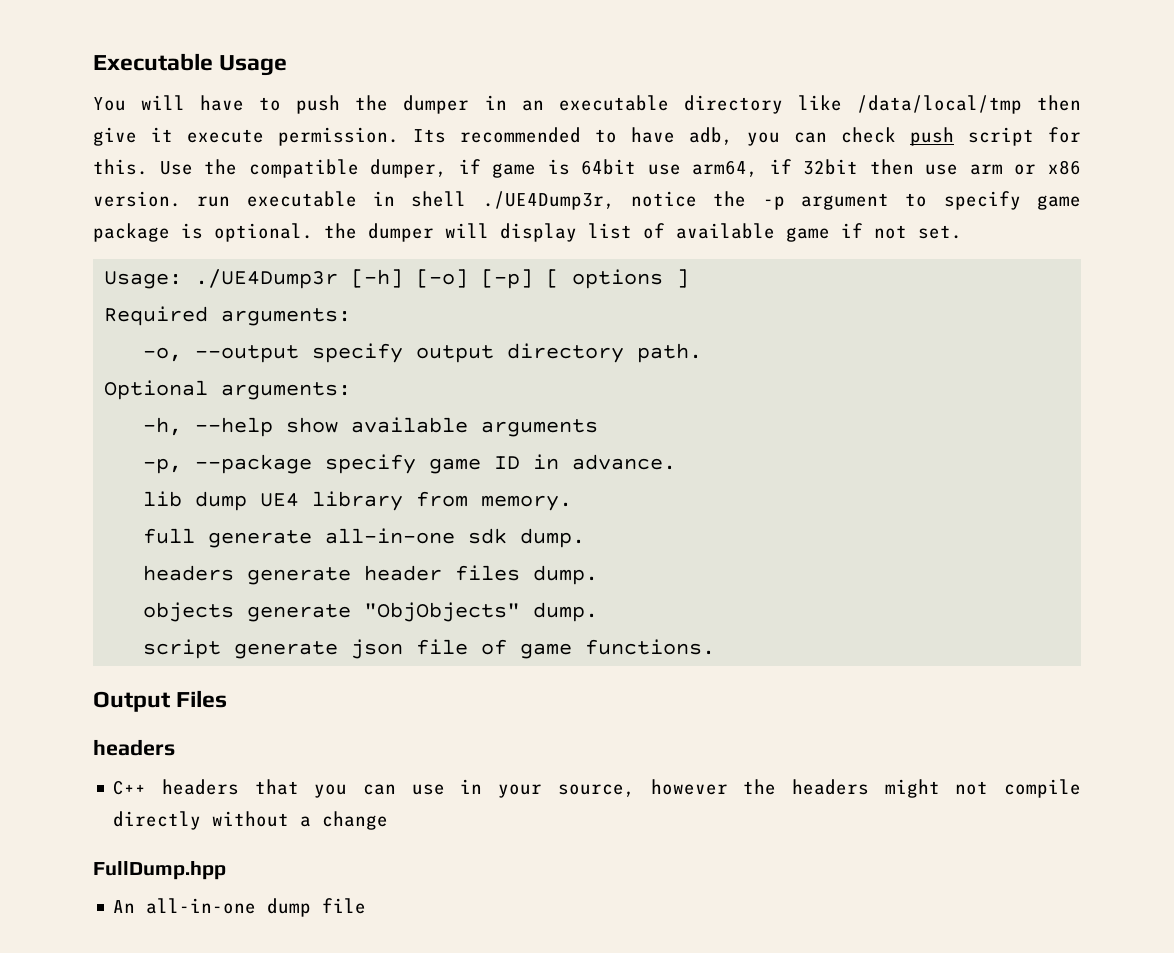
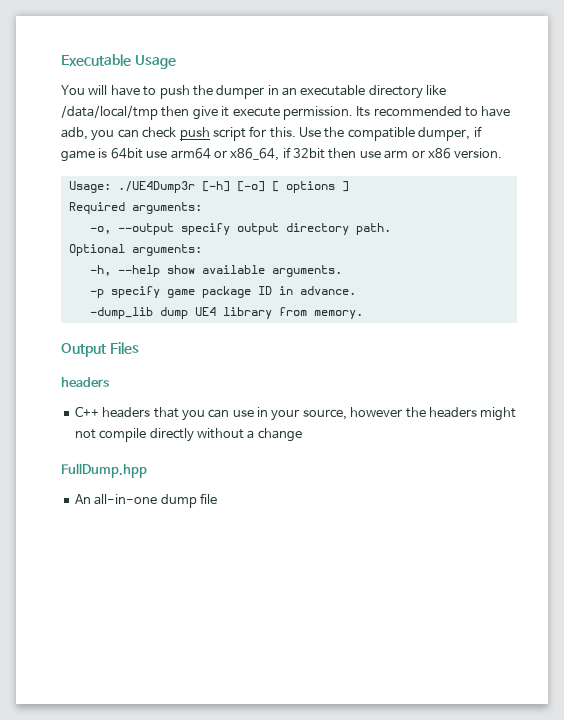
- Use the compatible dumper, if game is 64bit use arm64, if 32bit then use arm or x86 version. run executable in shell ./UE4Dump3r, notice the -p argument to specify game package is optional. the dumper will display list of available game if not set.
+ Use the compatible dumper, if game is 64bit use arm64 or x86_64, if 32bit then use arm or x86 version.
- Usage: ./UE4Dump3r [-h] [-o] [-p] [ options ]
+ Usage: ./UE4Dump3r [-h] [-o] [ options ]
- -h, --help show available arguments
- -p, --package specify game ID in advance.
+ -h, --help show available arguments.
+ -p specify game package ID in advance.
- lib dump UE4 library from memory.
+ -dump_lib dump UE4 library from memory.
- full generate all-in-one sdk dump.
- headers generate header files dump.
- objects generate "ObjObjects" dump.
- script generate json file of game functions.

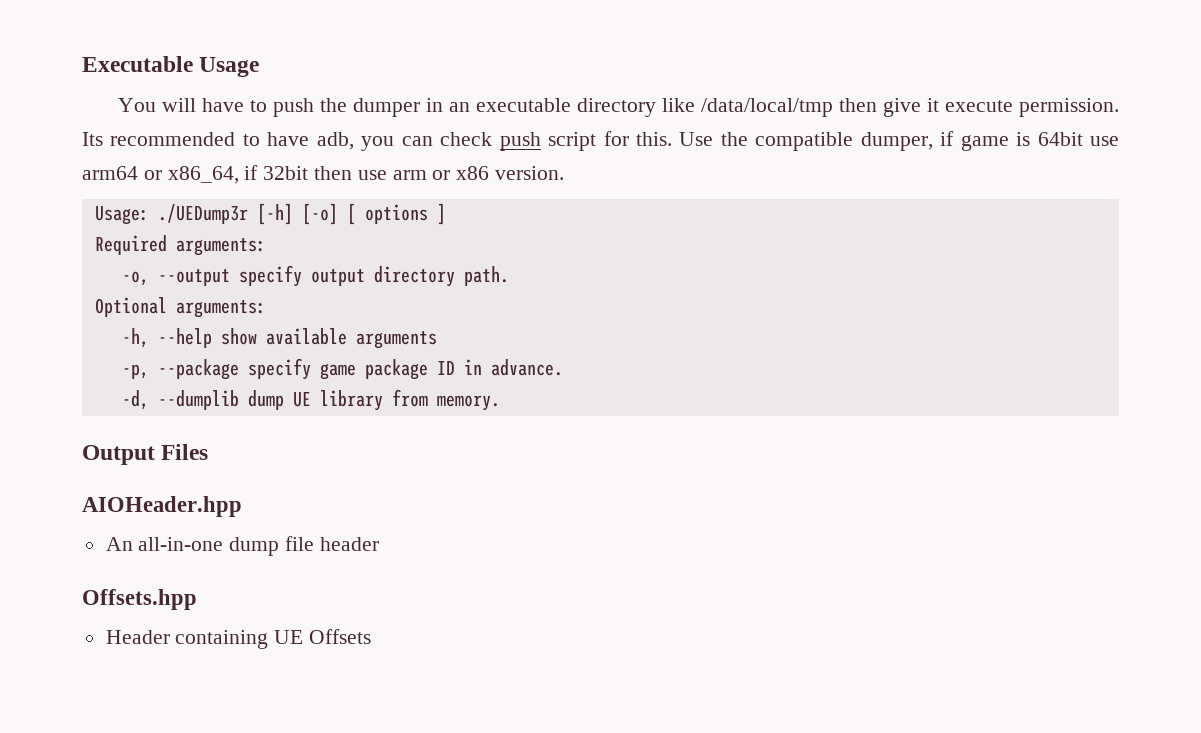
- Usage: ./UE4Dump3r [-h] [-o] [ options ]
+ Usage: ./UEDump3r [-h] [-o] [ options ]
- -h, --help show available arguments.
- -p specify game package ID in advance.
+ -h, --help show available arguments
+ -p, --package specify game package ID in advance.
- -dump_lib dump UE4 library from memory.
+ -d, --dumplib dump UE library from memory.
  Output Files
- headers
- C++ headers that you can use in your source, however the headers might not compile directly without a change
- FullDump.hpp
- An all-in-one dump file
+ AIOHeader.hpp
+ An all-in-one dump file header
+ Offsets.hpp
+ Header containing UE Offsets

